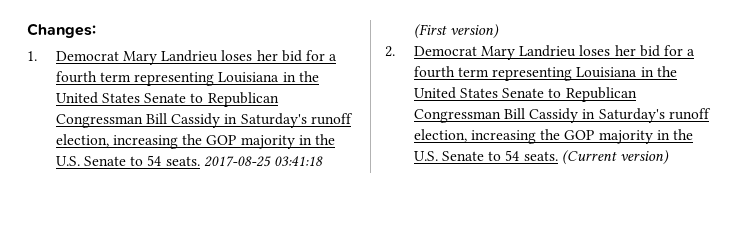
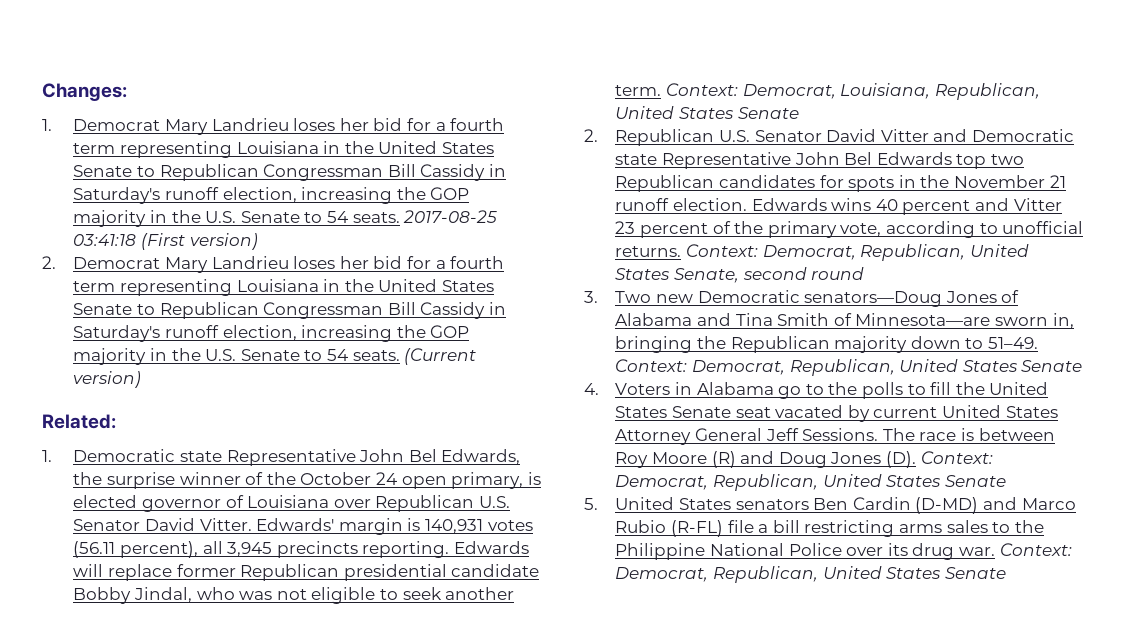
+ Related:
+ 1. Democratic state Representative John Bel Edwards, the surprise winner of the October 24 open primary, is elected governor of Louisiana over Republican U.S. Senator David Vitter. Edwards' margin is 140,931 votes (56.11 percent), all 3,945 precincts reporting. Edwards will replace former Republican presidential candidate Bobby Jindal, who was not eligible to seek another term. Context: Democrat, Louisiana, Republican, United States Senate
+ 2. Republican U.S. Senator David Vitter and Democratic state Representative John Bel Edwards top two Republican candidates for spots in the November 21 runoff election. Edwards wins 40 percent and Vitter 23 percent of the primary vote, according to unofficial returns. Context: Democrat, Republican, United States Senate, second round
+ 3. Two new Democratic senators—Doug Jones of Alabama and Tina Smith of Minnesota—are sworn in, bringing the Republican majority down to 51–49. Context: Democrat, Republican, United States Senate
+ 4. Voters in Alabama go to the polls to fill the United States Senate seat vacated by current United States Attorney General Jeff Sessions. The race is between Roy Moore (R) and Doug Jones (D). Context: Democrat, Republican, United States Senate
+ 5. United States senators Ben Cardin (D-MD) and Marco Rubio (R-FL) file a bill restricting arms sales to the Philippine National Police over its drug war. Context: Democrat, Republican, United States Senate

